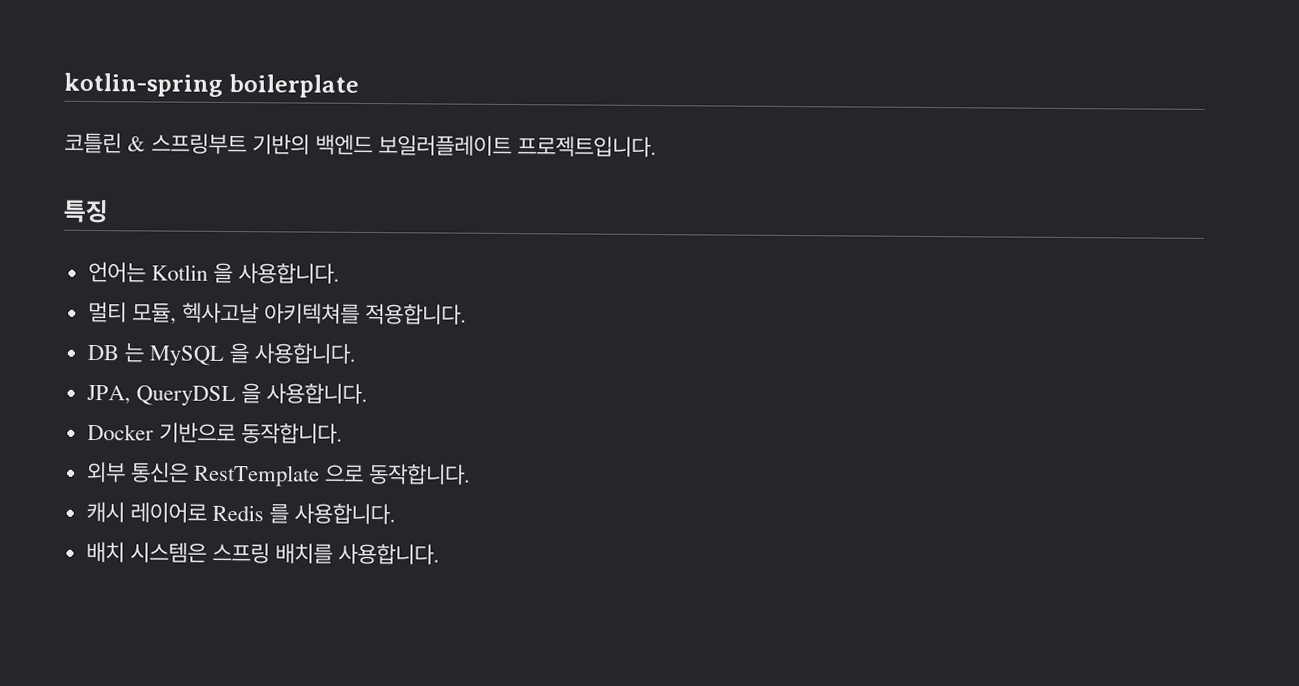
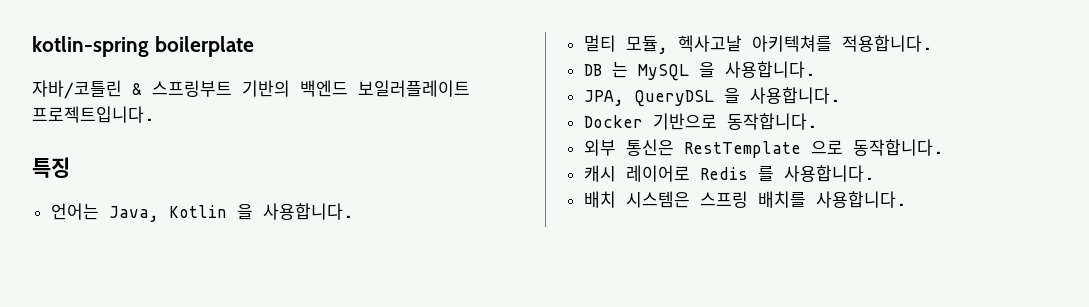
- 코틀린 & 스프링부트 기반의 백엔드 보일러플레이트 프로젝트입니다.
+ 자바/코틀린 & 스프링부트 기반의 백엔드 보일러플레이트 프로젝트입니다.
- 언어는 Kotlin 을 사용합니다.
+ 언어는 Java, Kotlin 을 사용합니다.

